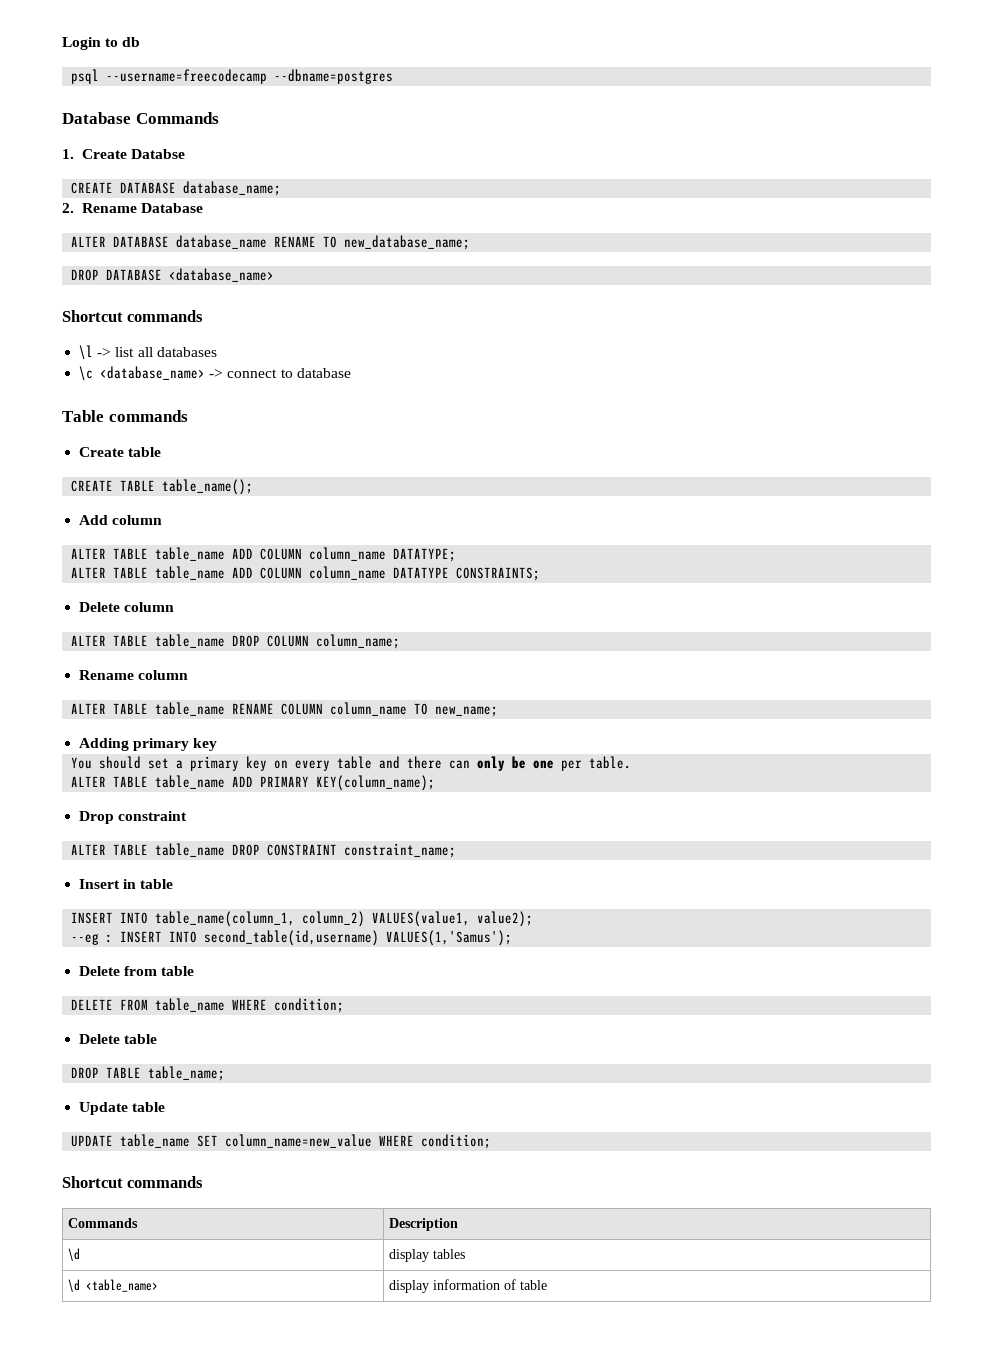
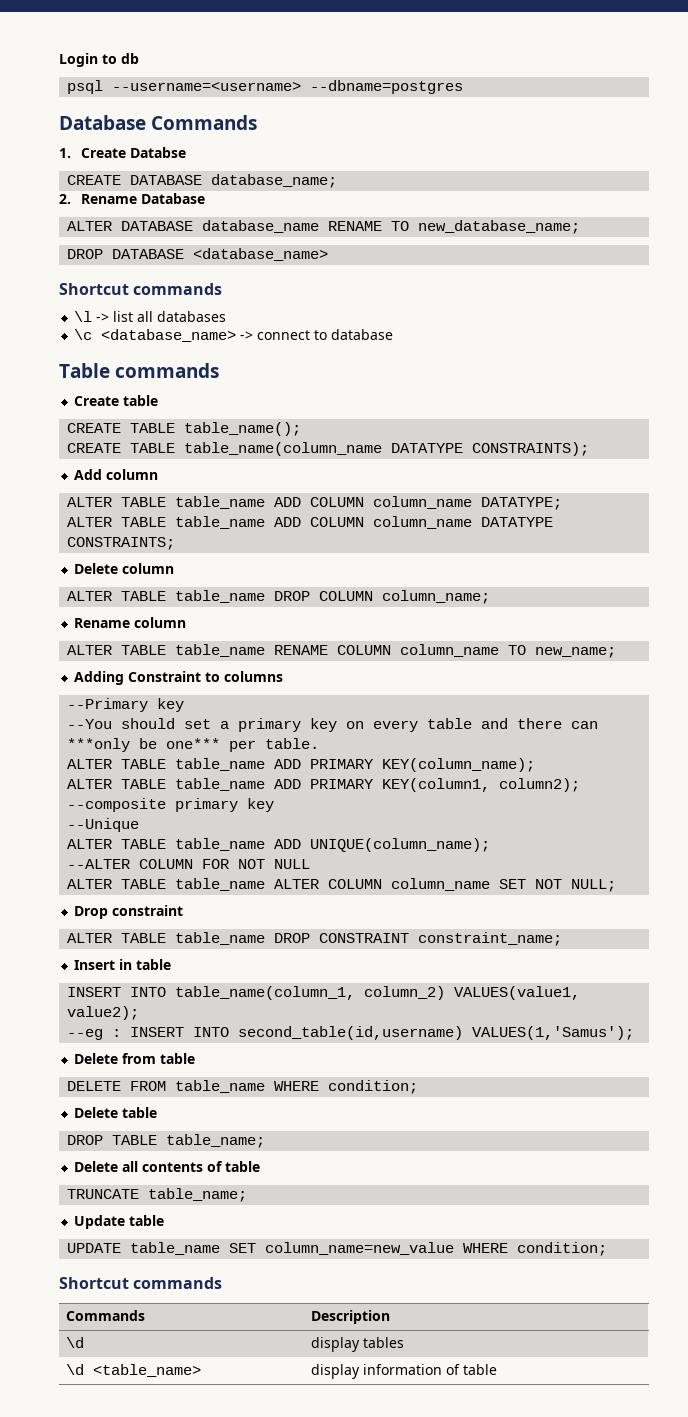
- psql --username=freecodecamp --dbname=postgres
+ psql --username=<username> --dbname=postgres
+ CREATE TABLE table_name(column_name DATATYPE CONSTRAINTS);
- Adding primary key
- You should set a primary key on every table and there can only be one per table.
+ Adding Constraint to columns
+ --Primary key
+ --You should set a primary key on every table and there can ***only be one*** per table.
+ ALTER TABLE table_name ADD PRIMARY KEY(column1, column2); --composite primary key
+ --Unique
+ ALTER TABLE table_name ADD UNIQUE(column_name);
+ --ALTER COLUMN FOR NOT NULL
+ ALTER TABLE table_name ALTER COLUMN column_name SET NOT NULL;
+ Delete all contents of table
+ TRUNCATE table_name;

